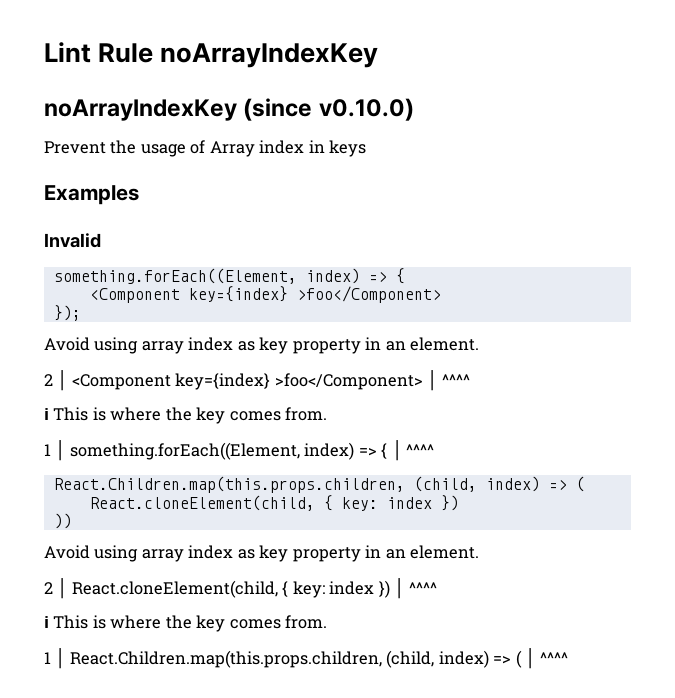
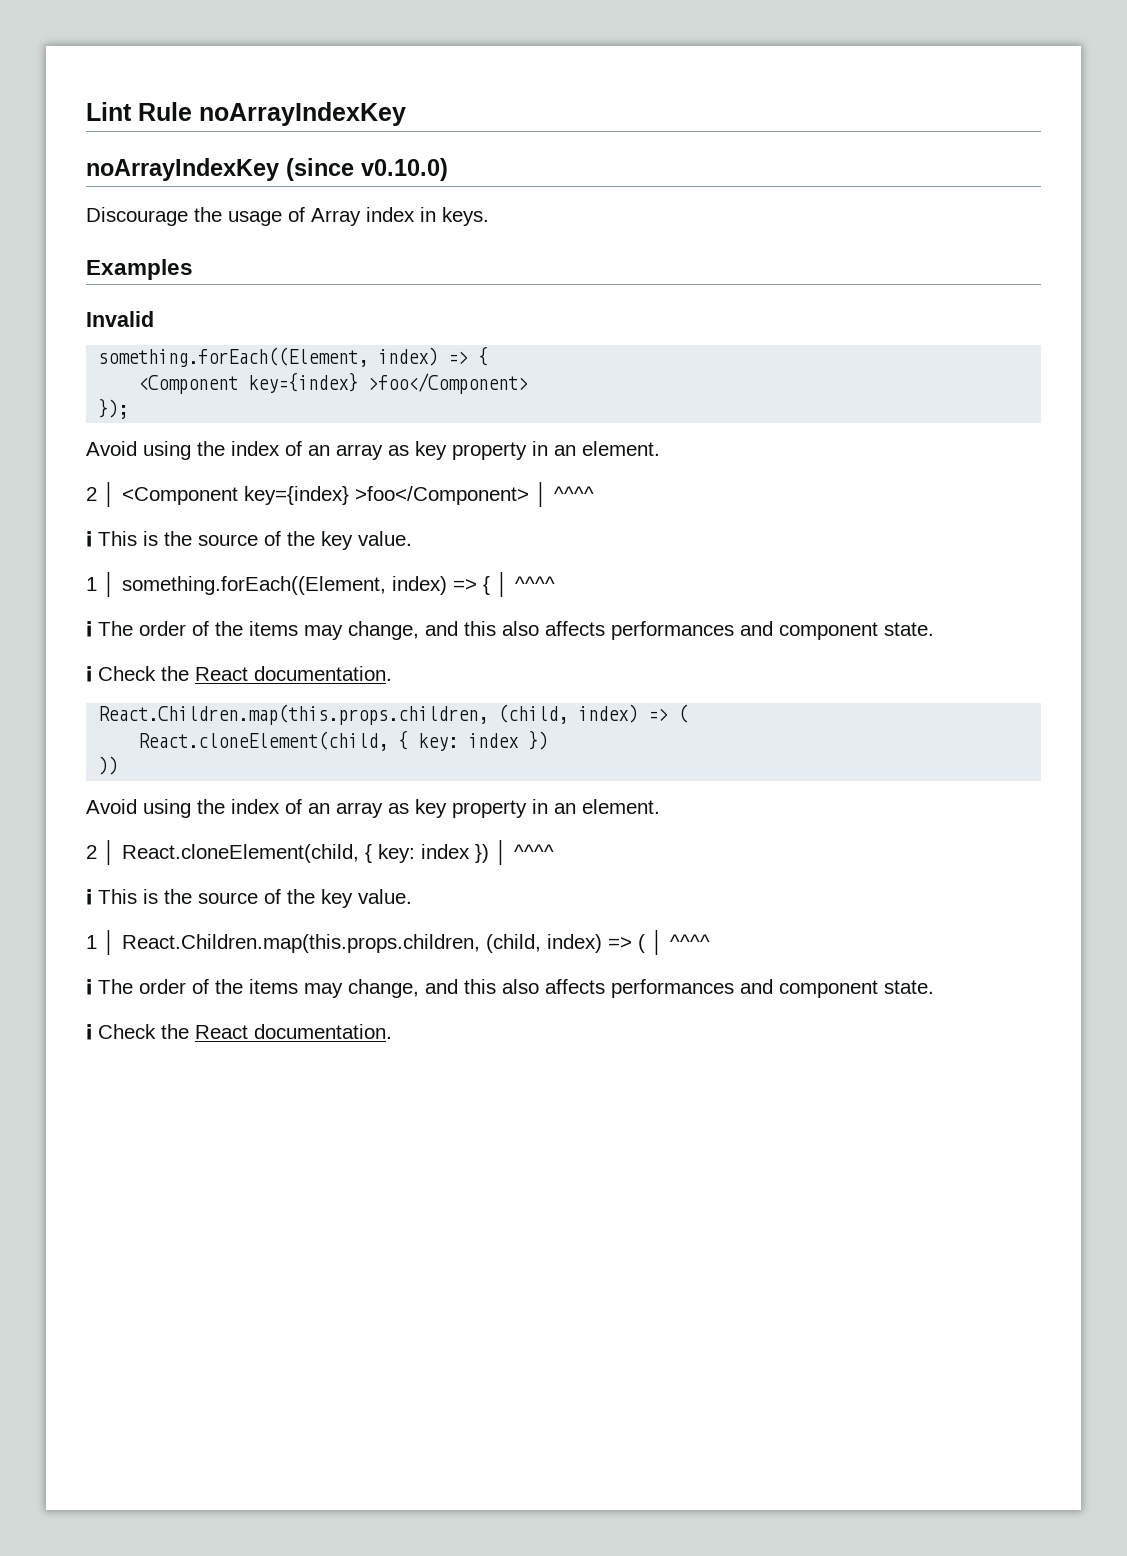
- Prevent the usage of Array index in keys
+ Discourage the usage of Array index in keys.
  });
- Avoid using array index as key property in an element.
+ Avoid using the index of an array as key property in an element.
  2 │ <Component key={index} >foo</Component> │ ^^^^
- ℹ This is where the key comes from.
+ ℹ This is the source of the key value.
  1 │ something.forEach((Element, index) => { │ ^^^^
+ ℹ The order of the items may change, and this also affects performances and component state.
+ ℹ Check the React documentation.
  ))
- Avoid using array index as key property in an element.
+ Avoid using the index of an array as key property in an element.
  2 │ React.cloneElement(child, { key: index }) │ ^^^^
- ℹ This is where the key comes from.
+ ℹ This is the source of the key value.
  1 │ React.Children.map(this.props.children, (child, index) => ( │ ^^^^
+ ℹ The order of the items may change, and this also affects performances and component state.
+ ℹ Check the React documentation.

